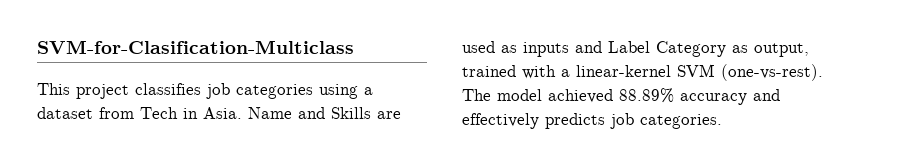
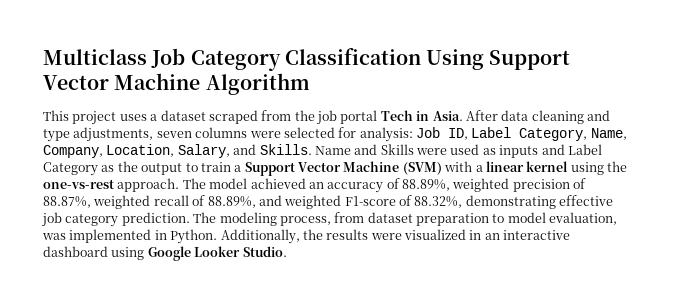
- SVM-for-Clasification-Multiclass
- This project classifies job categories using a dataset from Tech in Asia.
+ Multiclass Job Category Classification Using Support Vector Machine Algorithm
+ This project uses a dataset scraped from the job portal Tech in Asia. After data cleaning and type adjustments, seven columns were selected for analysis: Job ID, Label Category, Name, Company, Location, Salary, and Skills.
- Name and Skills are used as inputs and Label Category as output, trained with a linear-kernel SVM (one-vs-rest). The model achieved 88.89% accuracy and effectively predicts job categories.
+ Name and Skills were used as inputs and Label Category as the output to train a Support Vector Machine (SVM) with a linear kernel using the one-vs-rest approach. The model achieved an accuracy of 88.89%, weighted precision of 88.87%, weighted recall of 88.89%, and weighted F1-score of 88.32%, demonstrating effective job category prediction. The modeling process, from dataset preparation to model evaluation, was implemented in Python. Additionally, the results were visualized in an interactive dashboard using Google Looker Studio.

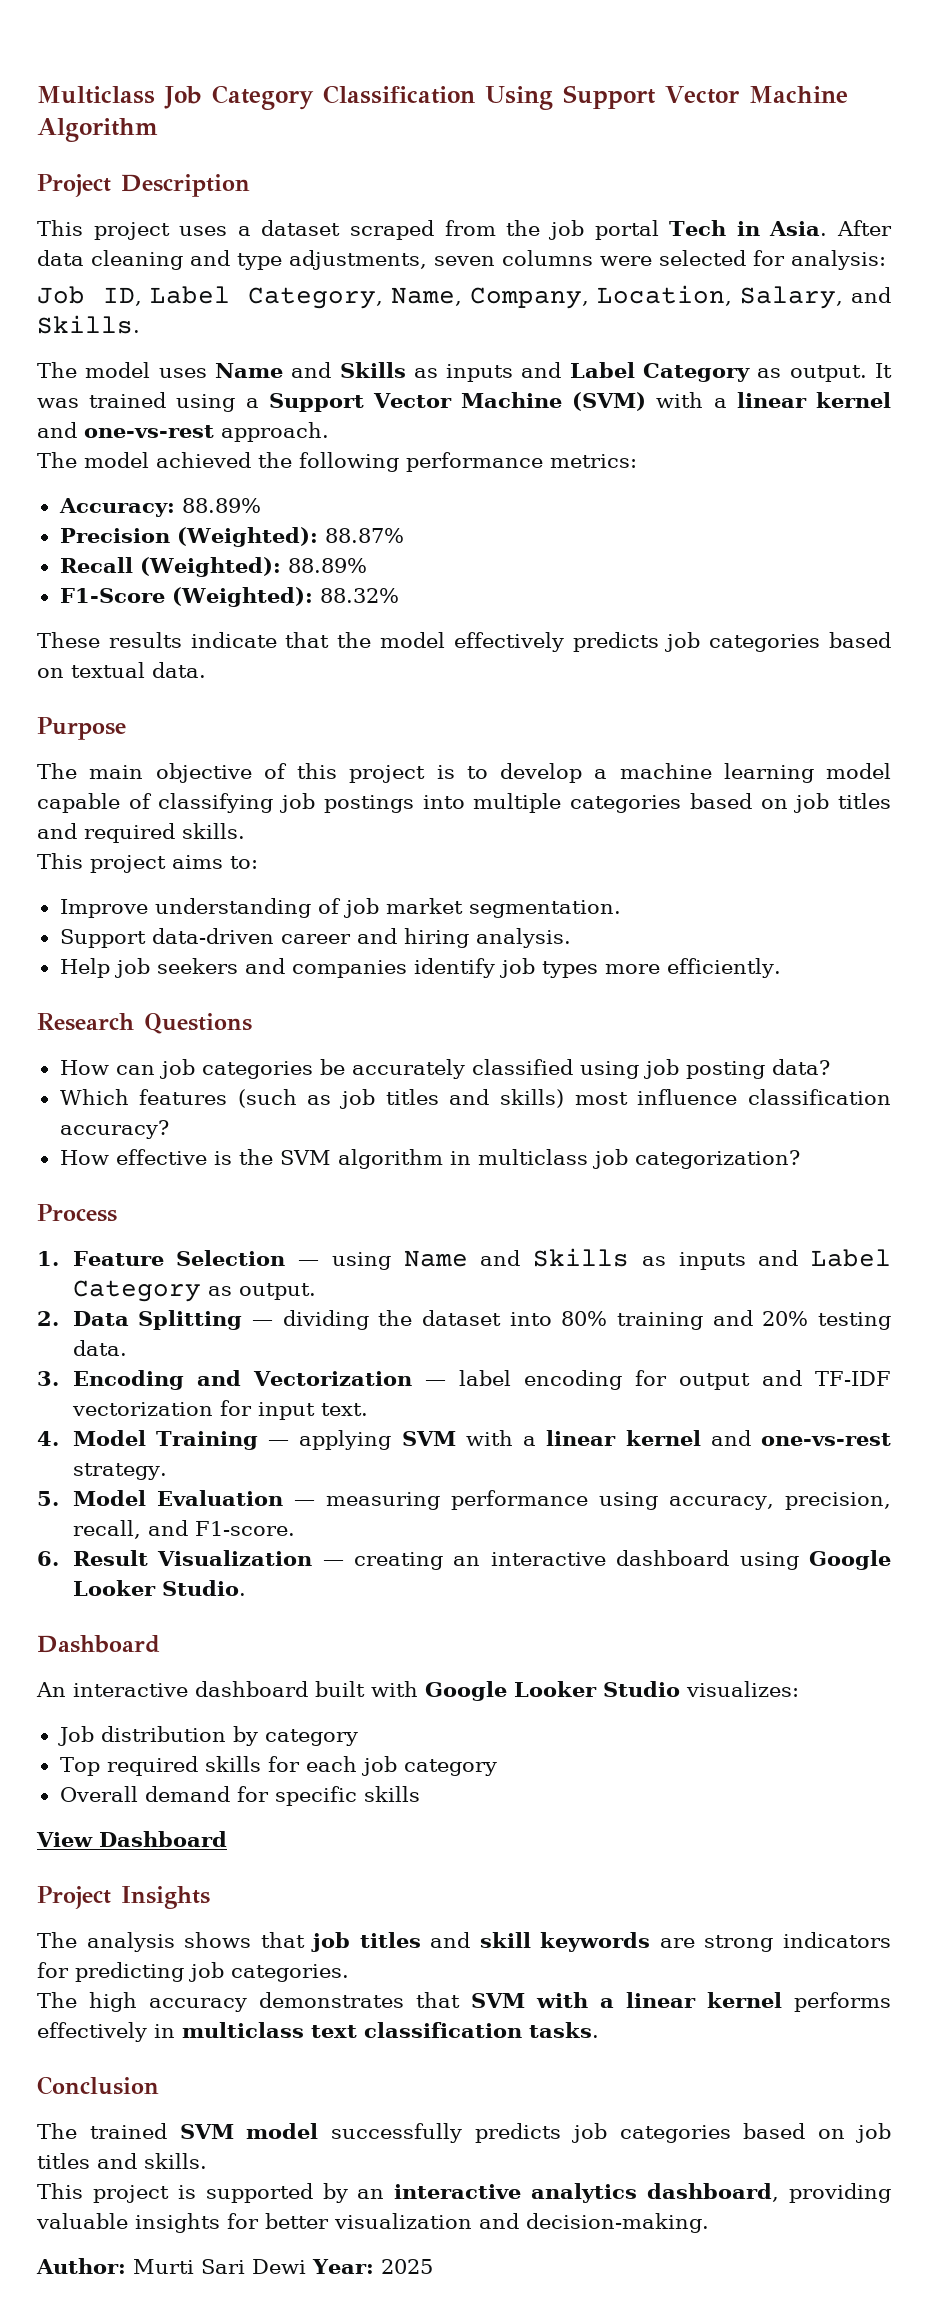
+ Project Description
- After data cleaning and type adjustments, seven columns were selected for analysis: Job ID, Label Category, Name, Company, Location, Salary, and Skills. Name and Skills were used as inputs and Label Category as the output to train a Support Vector Machine (SVM) with a linear kernel using the one-vs-rest approach. The model achieved an accuracy of 88.89%, weighted precision of 88.87%, weighted recall of 88.89%, and weighted F1-score of 88.32%, demonstrating effective job category prediction. The modeling process, from dataset preparation to model evaluation, was implemented in Python. Additionally, the results were visualized in an interactive dashboard using Google Looker Studio.
+ After data cleaning and type adjustments, seven columns were selected for analysis:
+ Job ID, Label Category, Name, Company, Location, Salary, and Skills.
+ The model uses Name and Skills as inputs and Label Category as output. It was trained using a Support Vector Machine (SVM) with a linear kernel and one-vs-rest approach.
+ The model achieved the following performance metrics:
+ Accuracy: 88.89%
+ Precision (Weighted): 88.87%
+ Recall (Weighted): 88.89%
+ F1-Score (Weighted): 88.32%
+ These results indicate that the model effectively predicts job categories based on textual data.
+ Purpose
+ The main objective of this project is to develop a machine learning model capable of classifying job postings into multiple categories based on job titles and required skills.
+ This project aims to:
+ Improve understanding of job market segmentation.
+ Support data-driven career and hiring analysis.
+ Help job seekers and companies identify job types more efficiently.
+ Research Questions
+ How can job categories be accurately classified using job posting data?
+ Which features (such as job titles and skills) most influence classification accuracy?
+ How effective is the SVM algorithm in multiclass job categorization?
+ Process
+ 1. Feature Selection — using Name and Skills as inputs and Label Category as output.
+ 2. Data Splitting — dividing the dataset into 80% training and 20% testing data.
+ 3. Encoding and Vectorization — label encoding for output and TF-IDF vectorization for input text.
+ 4. Model Training — applying SVM with a linear kernel and one-vs-rest strategy.
+ 5. Model Evaluation — measuring performance using accuracy, precision, recall, and F1-score.
+ 6. Result Visualization — creating an interactive dashboard using Google Looker Studio.
+ Dashboard
+ An interactive dashboard built with Google Looker Studio visualizes:
+ Job distribution by category
+ Top required skills for each job category
+ Overall demand for specific skills
+ View Dashboard
+ Project Insights
+ The analysis shows that job titles and skill keywords are strong indicators for predicting job categories.
+ The high accuracy demonstrates that SVM with a linear kernel performs effectively in multiclass text classification tasks.
+ Conclusion
+ The trained SVM model successfully predicts job categories based on job titles and skills.
+ This project is supported by an interactive analytics dashboard, providing valuable insights for better visualization and decision-making.
+ Author: Murti Sari Dewi Year: 2025

